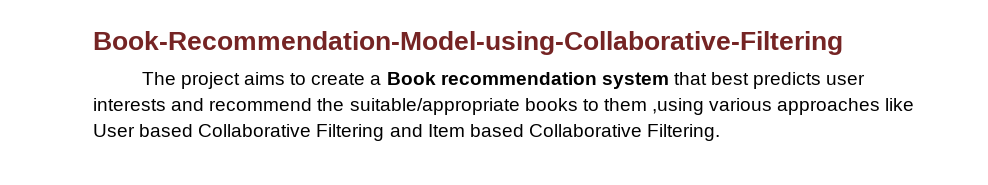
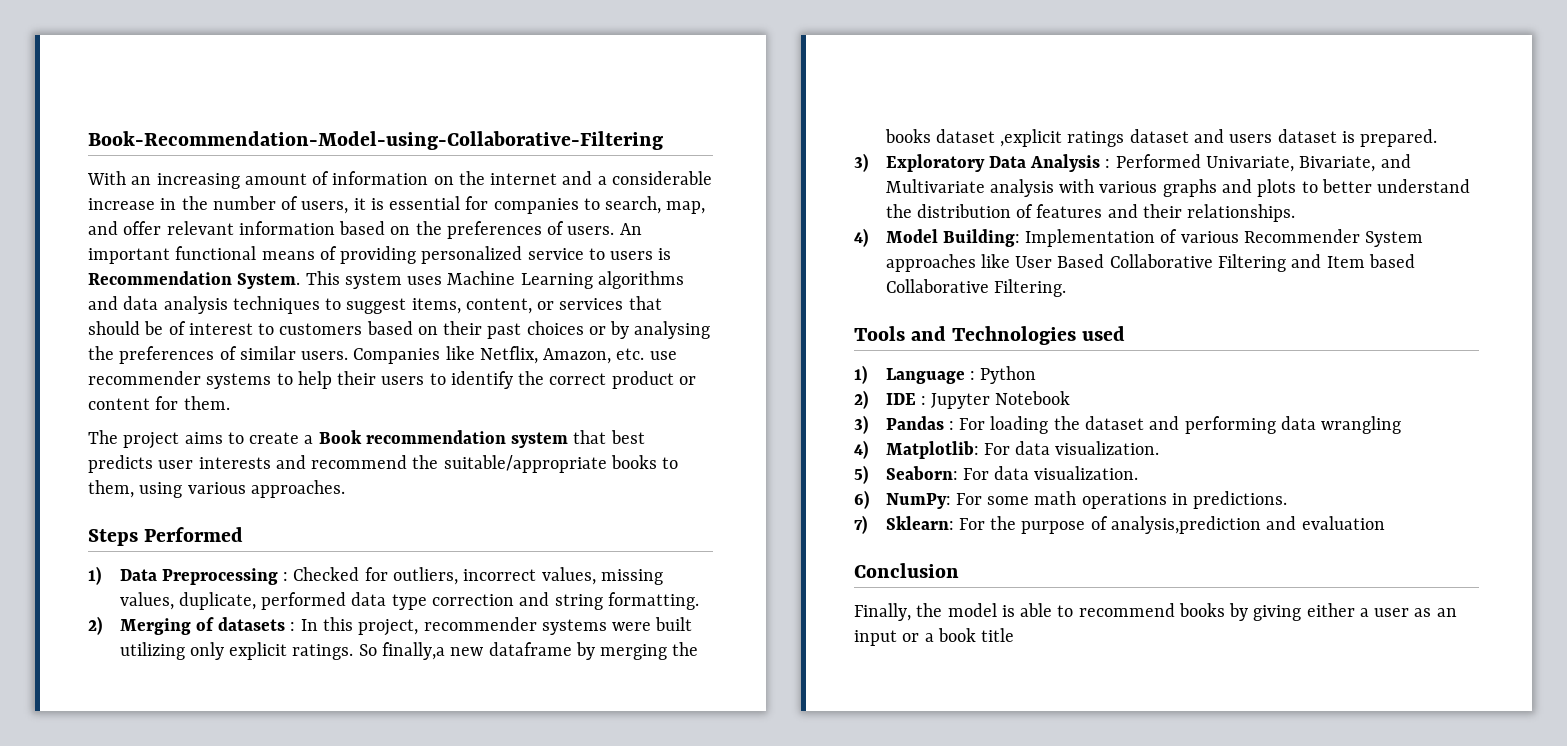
+ With an increasing amount of information on the internet and a considerable increase in the number of users, it is essential for companies to search, map, and offer relevant information based on the preferences of users. An important functional means of providing personalized service to users is Recommendation System. This system uses Machine Learning algorithms and data analysis techniques to suggest items, content, or services that should be of interest to customers based on their past choices or by analysing the preferences of similar users. Companies like Netflix, Amazon, etc. use recommender systems to help their users to identify the correct product or content for them.
- The project aims to create a Book recommendation system that best predicts user interests and recommend the suitable/appropriate books to them ,using various approaches like User based Collaborative Filtering and Item based Collaborative Filtering.
+ The project aims to create a Book recommendation system that best predicts user interests and recommend the suitable/appropriate books to them, using various approaches.
+ Steps Performed
+ 1) Data Preprocessing : Checked for outliers, incorrect values, missing values, duplicate, performed data type correction and string formatting.
+ 2) Merging of datasets : In this project, recommender systems were built utilizing only explicit ratings. So finally,a new dataframe by merging the books dataset ,explicit ratings dataset and users dataset is prepared.
+ 3) Exploratory Data Analysis : Performed Univariate, Bivariate, and Multivariate analysis with various graphs and plots to better understand the distribution of features and their relationships.
+ 4) Model Building: Implementation of various Recommender System approaches like User Based Collaborative Filtering and Item based Collaborative Filtering.
+ Tools and Technologies used
+ 1) Language : Python
+ 2) IDE : Jupyter Notebook
+ 3) Pandas : For loading the dataset and performing data wrangling
+ 4) Matplotlib: For data visualization.
+ 5) Seaborn: For data visualization.
+ 6) NumPy: For some math operations in predictions.
+ 7) Sklearn: For the purpose of analysis,prediction and evaluation
+ Conclusion
+ Finally, the model is able to recommend books by giving either a user as an input or a book title

